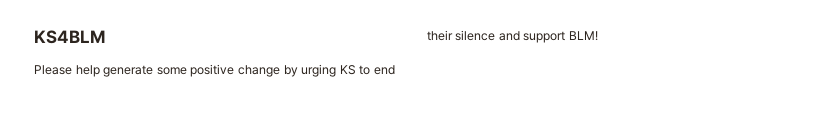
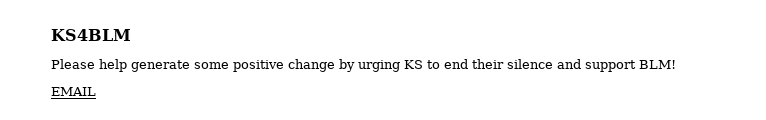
+ EMAIL

